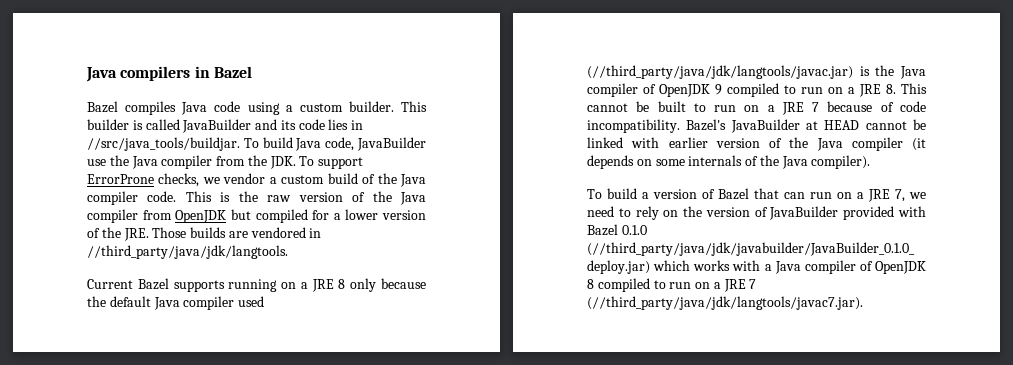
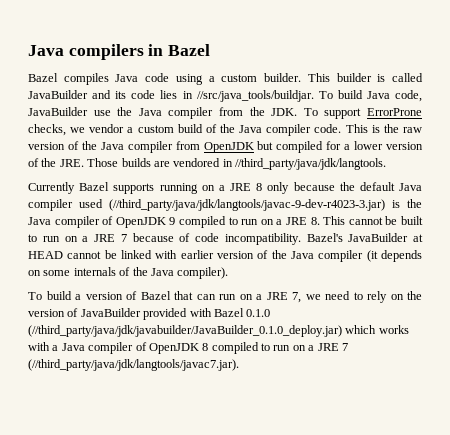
- Current Bazel supports running on a JRE 8 only because the default Java compiler used (//third_party/java/jdk/langtools/javac.jar) is the Java compiler of OpenJDK 9 compiled to run on a JRE 8. This cannot be built to run on a JRE 7 because of code incompatibility.
+ Currently Bazel supports running on a JRE 8 only because the default Java compiler used (//third_party/java/jdk/langtools/javac-9-dev-r4023-3.jar) is the Java compiler of OpenJDK 9 compiled to run on a JRE 8. This cannot be built to run on a JRE 7 because of code incompatibility.

